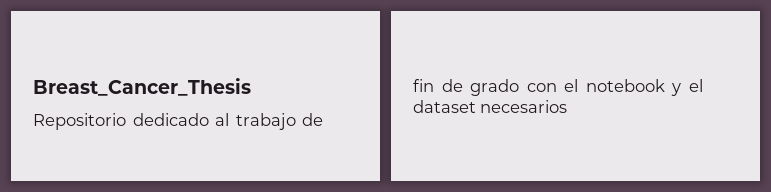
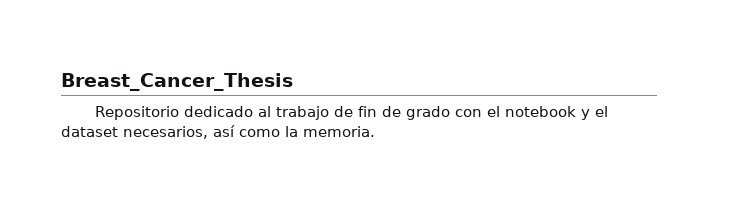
- Repositorio dedicado al trabajo de fin de grado con el notebook y el dataset necesarios
+ Repositorio dedicado al trabajo de fin de grado con el notebook y el dataset necesarios, así como la memoria.

